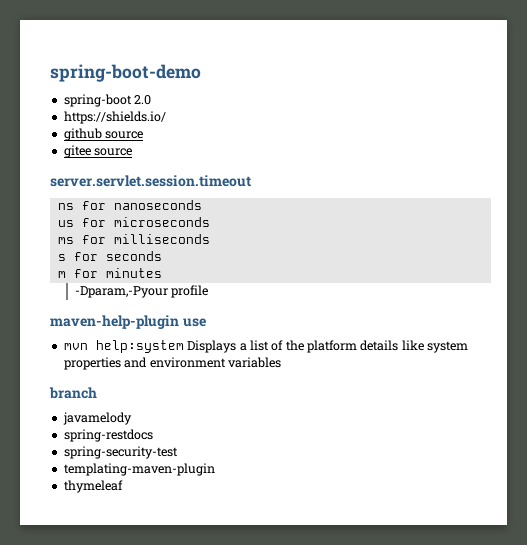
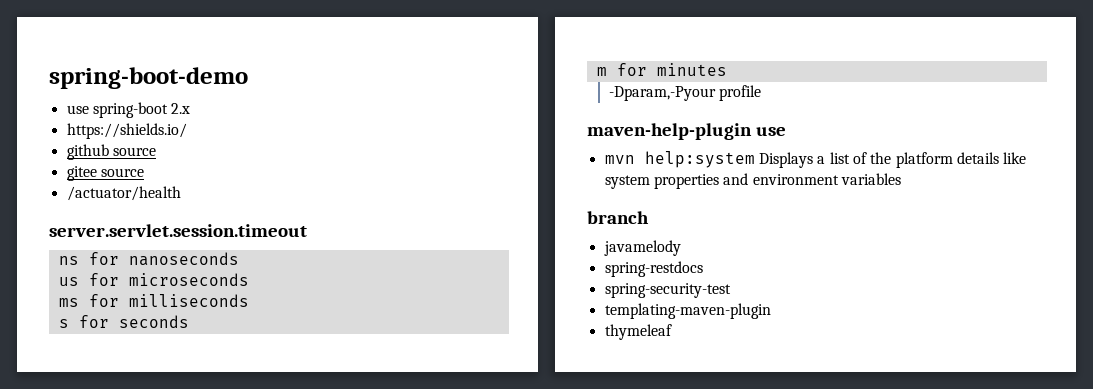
- spring-boot 2.0
+ use spring-boot 2.x
+ /actuator/health

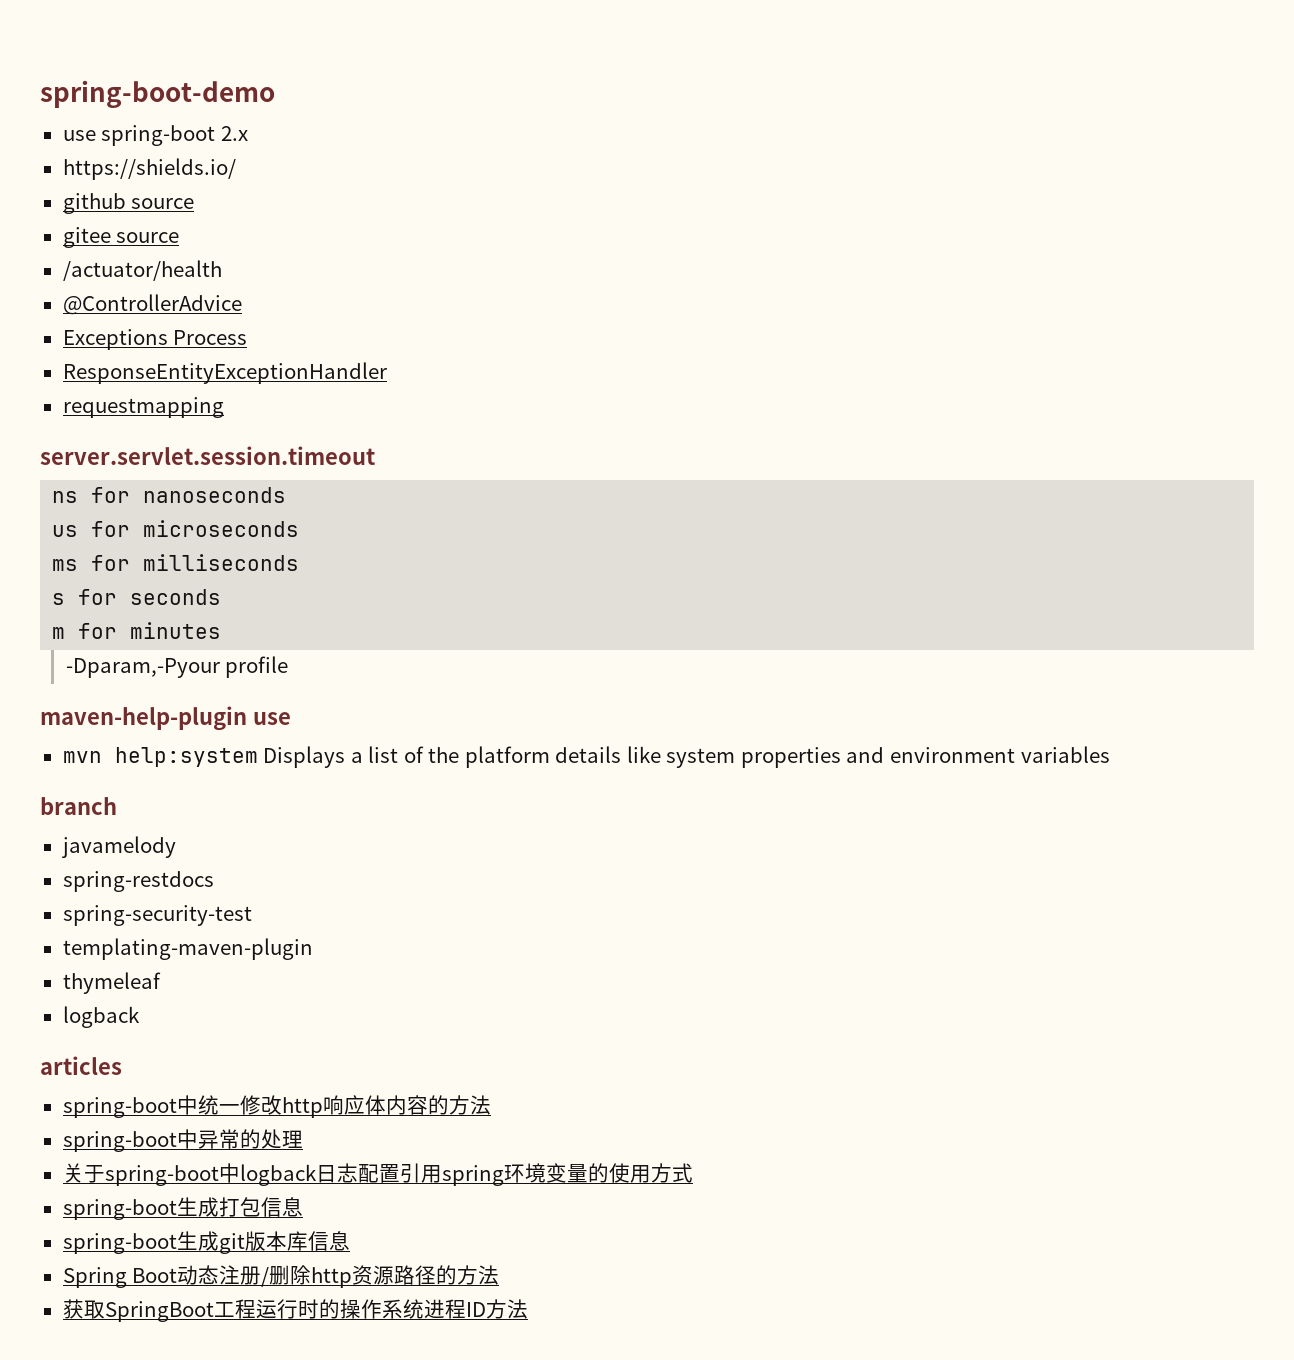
+ @ControllerAdvice
+ Exceptions Process
+ ResponseEntityExceptionHandler
+ requestmapping
  thymeleaf
+ logback
+ articles
+ spring-boot中统一修改http响应体内容的方法
+ spring-boot中异常的处理
+ 关于spring-boot中logback日志配置引用spring环境变量的使用方式
+ spring-boot生成打包信息
+ spring-boot生成git版本库信息
+ Spring Boot动态注册/删除http资源路径的方法
+ 获取SpringBoot工程运行时的操作系统进程ID方法

